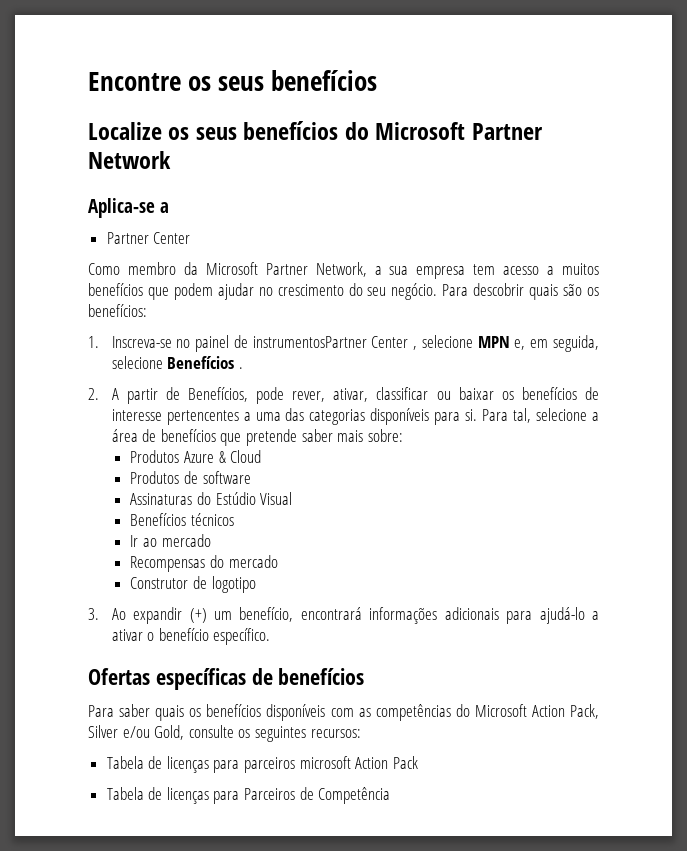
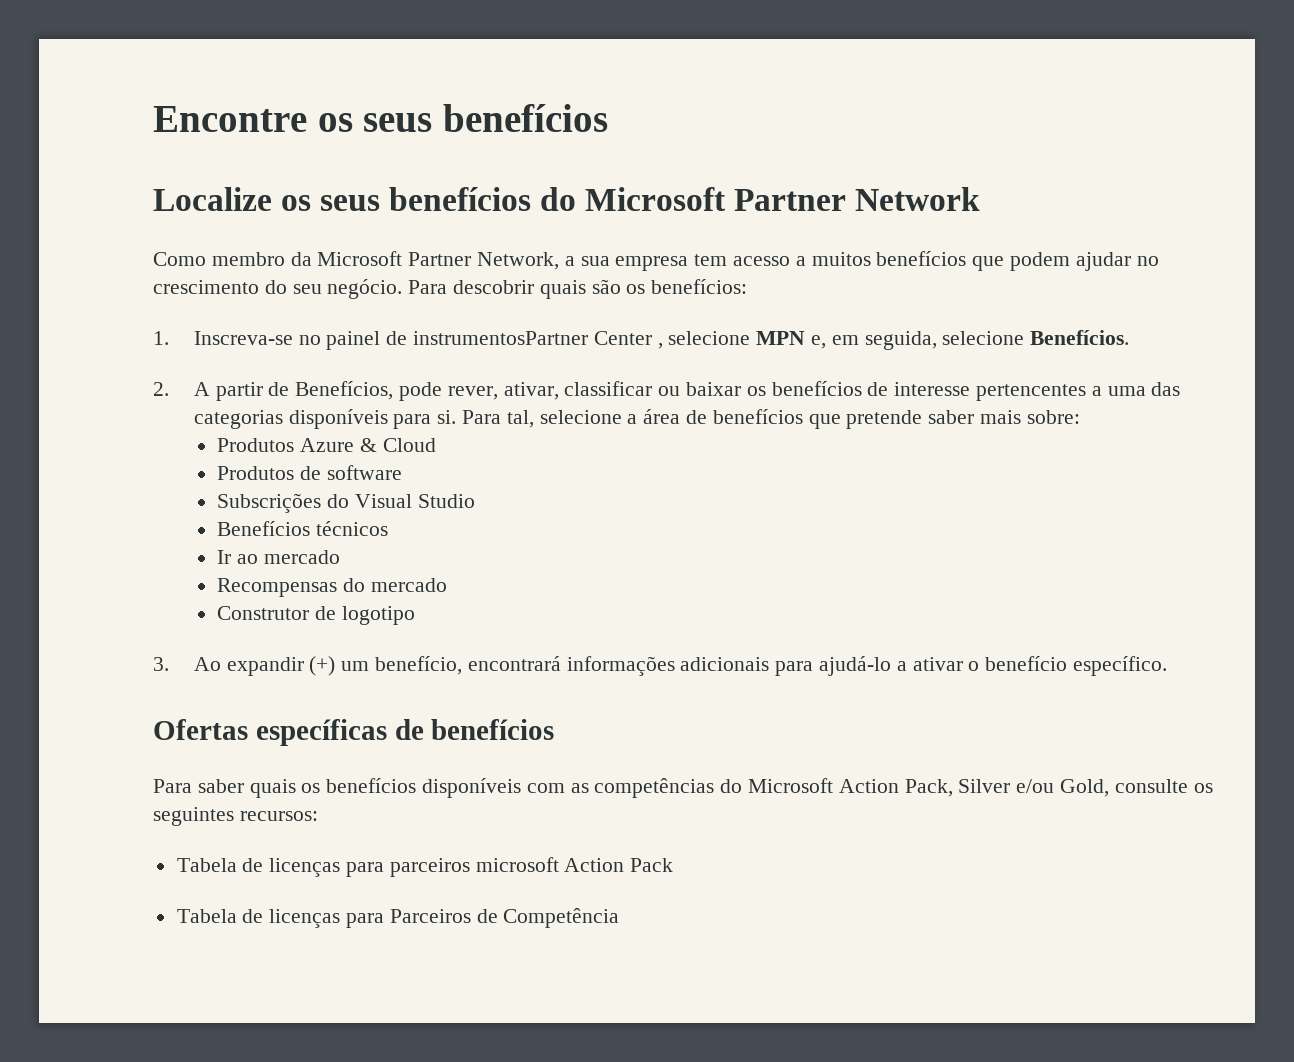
- Aplica-se a
- Partner Center
- 1. Inscreva-se no painel de instrumentosPartner Center , selecione MPN e, em seguida, selecione Benefícios .
+ 1. Inscreva-se no painel de instrumentosPartner Center , selecione MPN e, em seguida, selecione Benefícios.
- Assinaturas do Estúdio Visual
+ Subscrições do Visual Studio

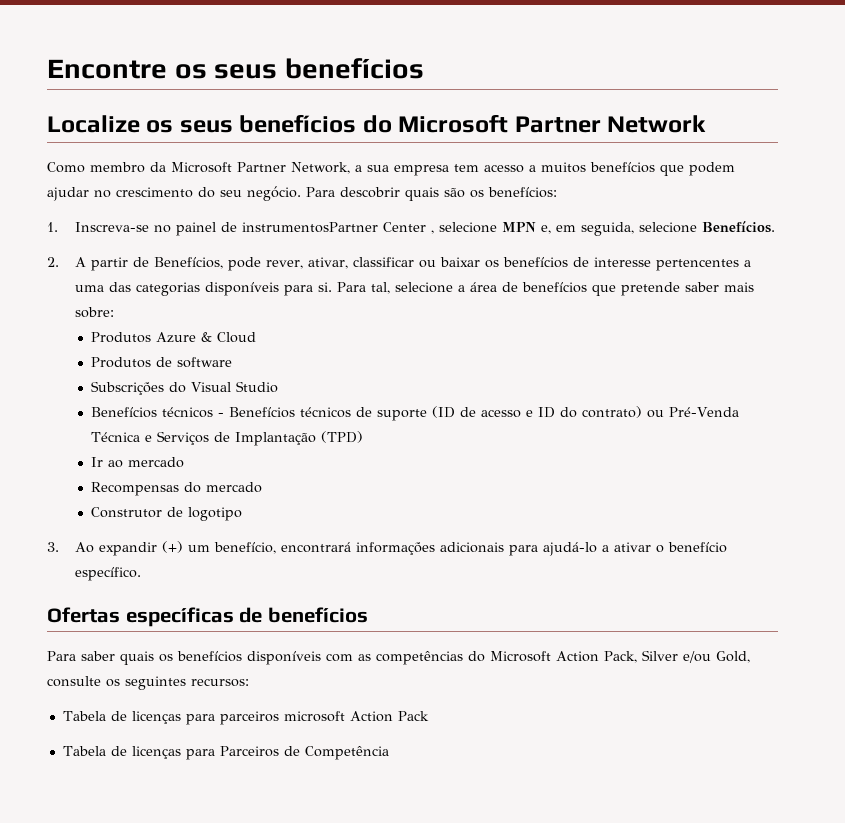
- Benefícios técnicos
+ Benefícios técnicos - Benefícios técnicos de suporte (ID de acesso e ID do contrato) ou Pré-Venda Técnica e Serviços de Implantação (TPD)

